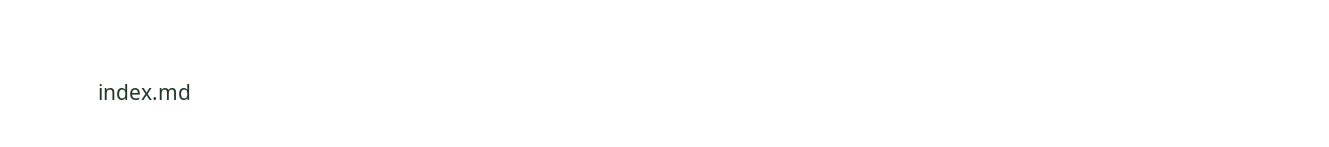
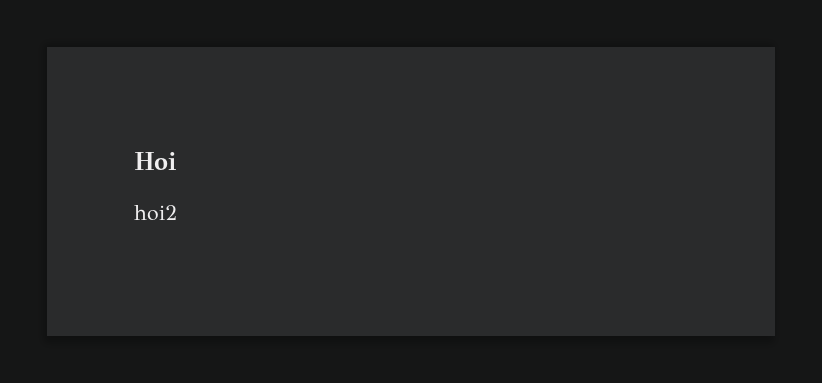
- index.md
+ Hoi
+ hoi2

